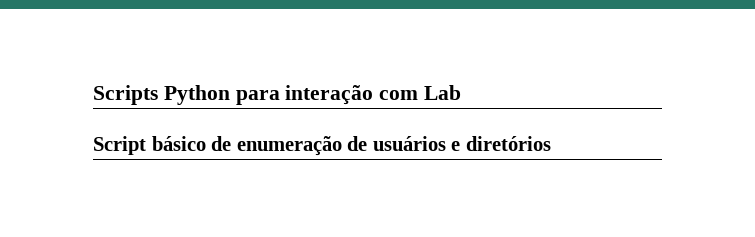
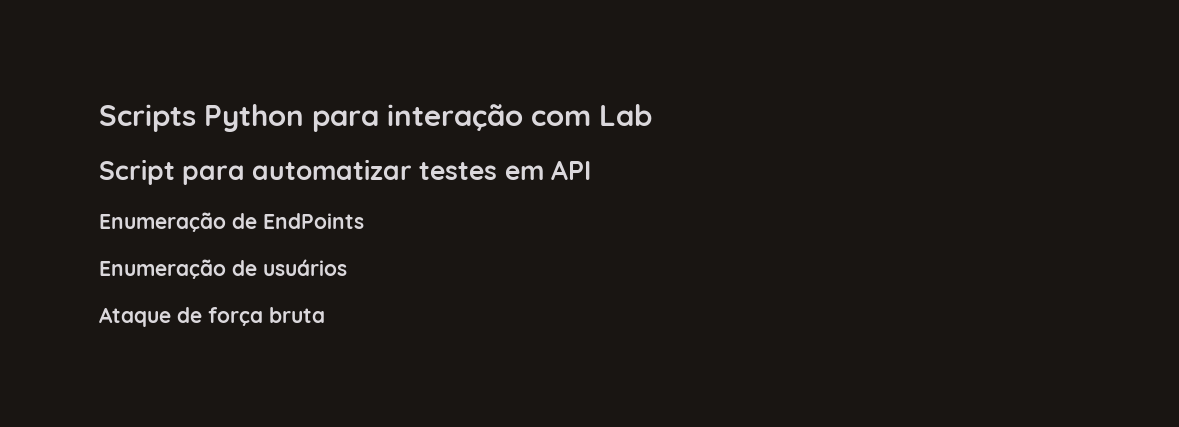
- Script básico de enumeração de usuários e diretórios
+ Script para automatizar testes em API
+ Enumeração de EndPoints
+ Enumeração de usuários
+ Ataque de força bruta

